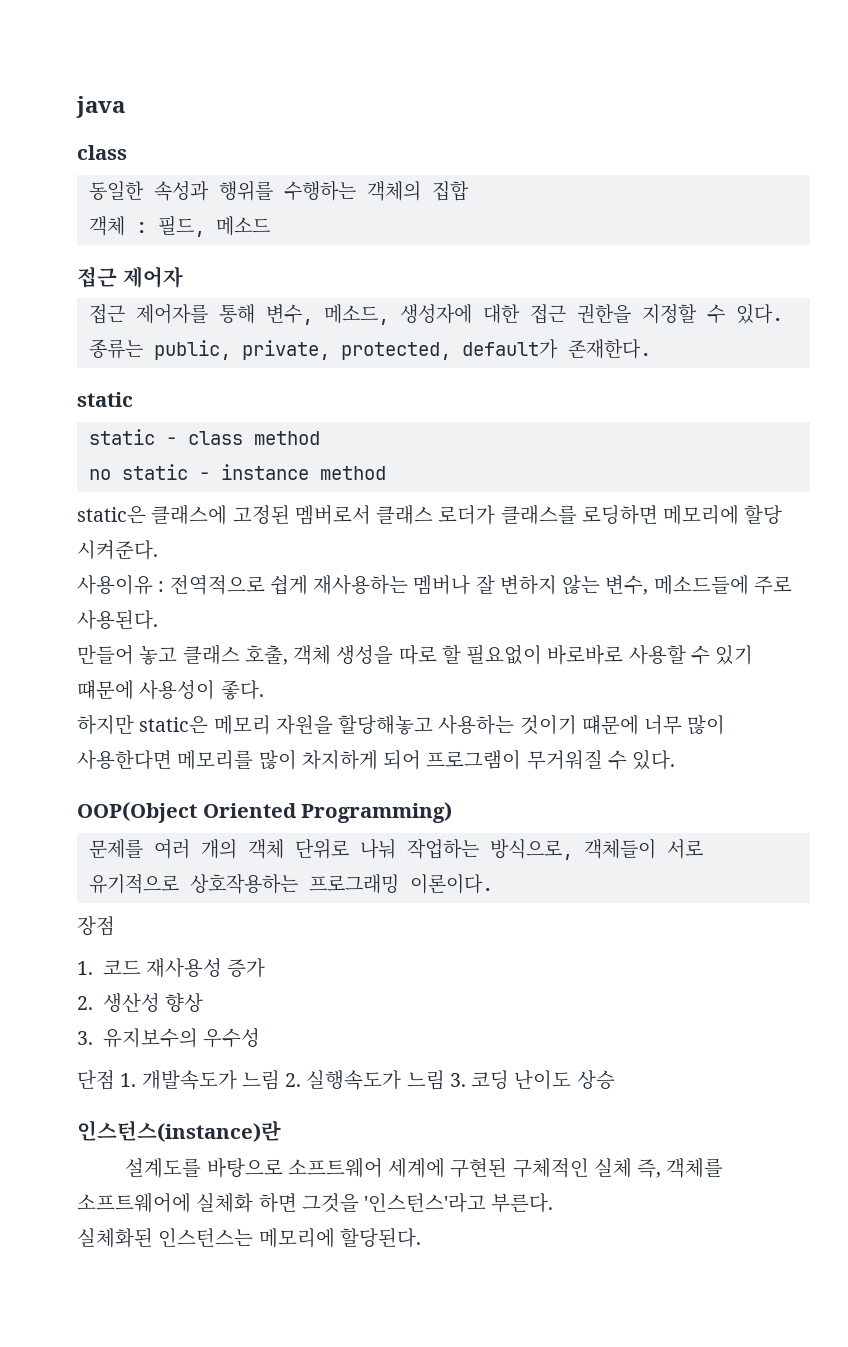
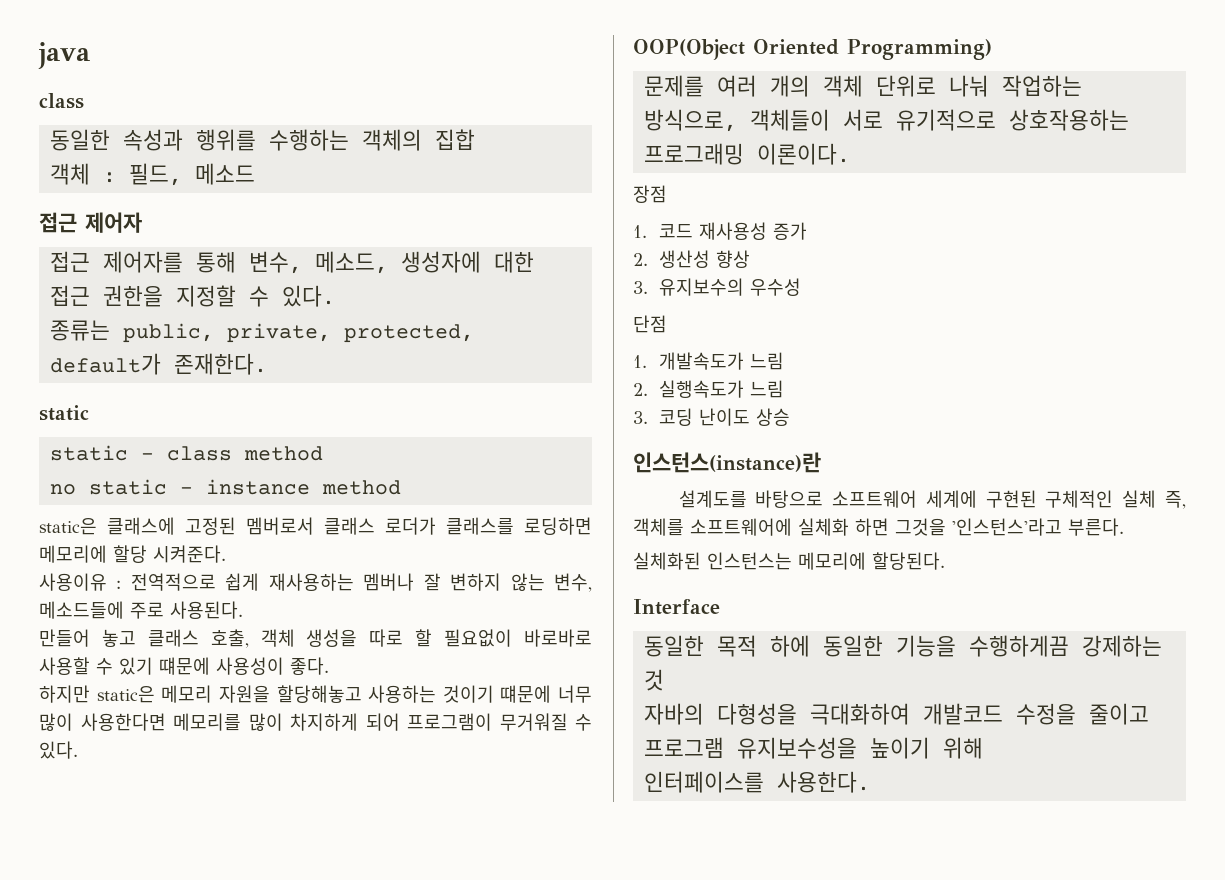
- 단점 1. 개발속도가 느림 2. 실행속도가 느림 3. 코딩 난이도 상승
+ 단점
+ 1. 개발속도가 느림
+ 2. 실행속도가 느림
+ 3. 코딩 난이도 상승
+ Interface
+ 동일한 목적 하에 동일한 기능을 수행하게끔 강제하는 것
+ 자바의 다형성을 극대화하여 개발코드 수정을 줄이고 프로그램 유지보수성을 높이기 위해
+ 인터페이스를 사용한다.

